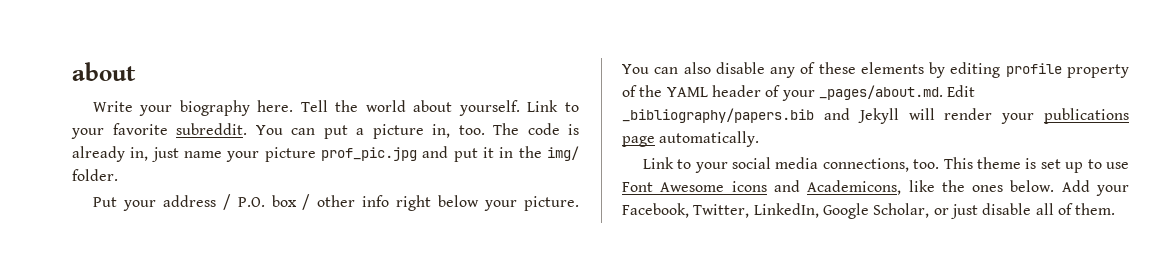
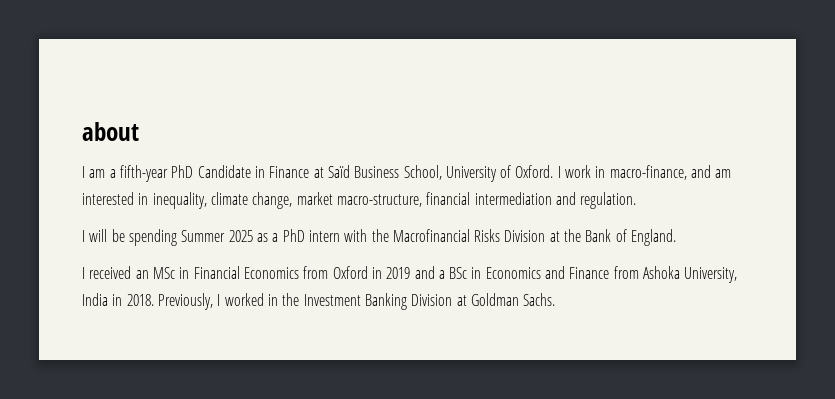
- Write your biography here. Tell the world about yourself. Link to your favorite subreddit. You can put a picture in, too. The code is already in, just name your picture prof_pic.jpg and put it in the img/ folder.
- Put your address / P.O. box / other info right below your picture. You can also disable any of these elements by editing profile property of the YAML header of your _pages/about.md. Edit _bibliography/papers.bib and Jekyll will render your publications page automatically.
- Link to your social media connections, too. This theme is set up to use Font Awesome icons and Academicons, like the ones below. Add your Facebook, Twitter, LinkedIn, Google Scholar, or just disable all of them.
+ I am a fifth-year PhD Candidate in Finance at Saïd Business School, University of Oxford. I work in macro-finance, and am interested in inequality, climate change, market macro-structure, financial intermediation and regulation.
+ I will be spending Summer 2025 as a PhD intern with the Macrofinancial Risks Division at the Bank of England.
+ I received an MSc in Financial Economics from Oxford in 2019 and a BSc in Economics and Finance from Ashoka University, India in 2018. Previously, I worked in the Investment Banking Division at Goldman Sachs.

